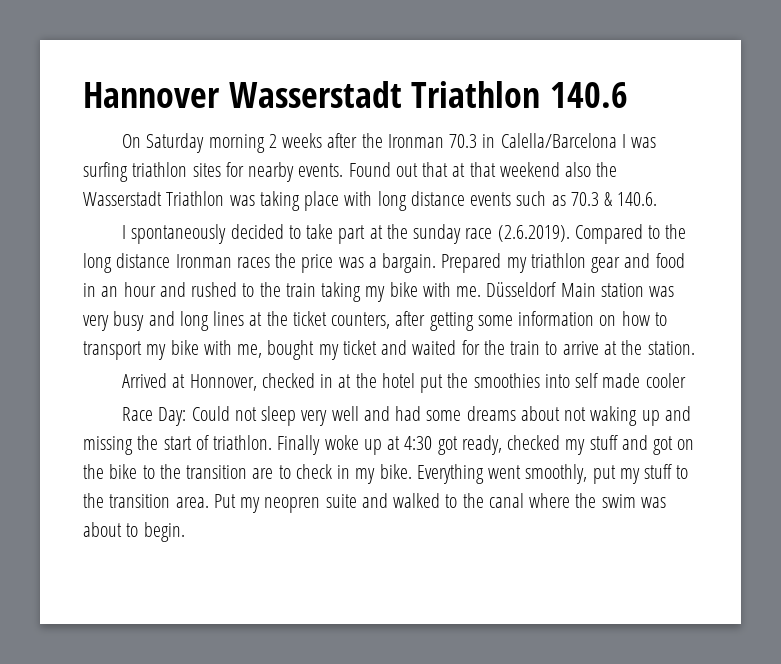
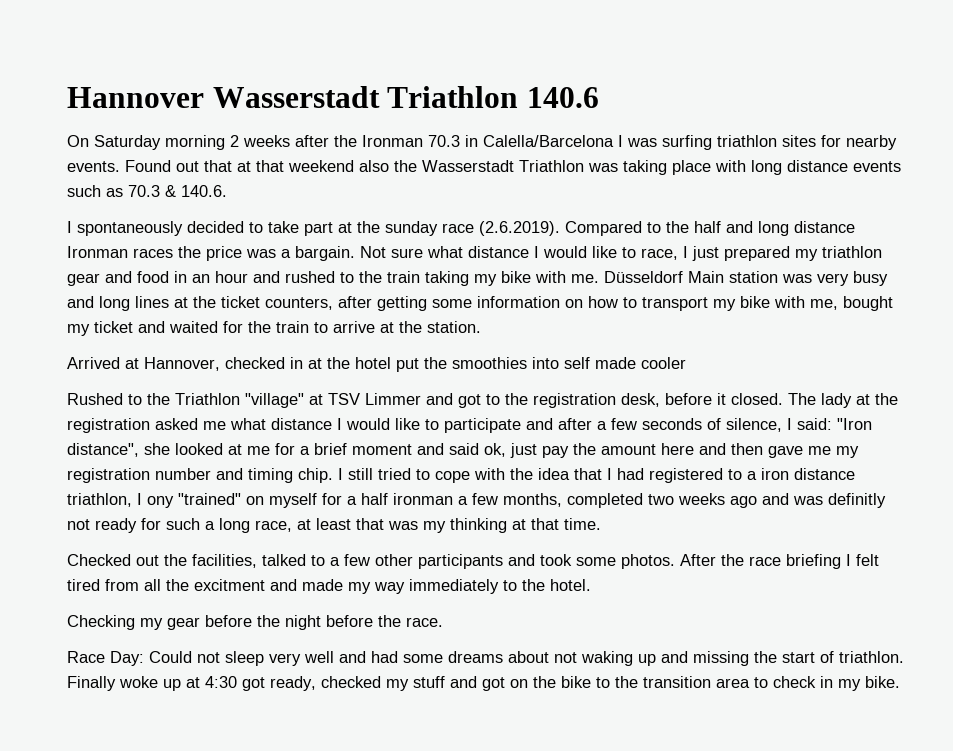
- I spontaneously decided to take part at the sunday race (2.6.2019). Compared to the long distance Ironman races the price was a bargain.
+ I spontaneously decided to take part at the sunday race (2.6.2019). Compared to the half and long distance Ironman races the price was a bargain.
- Prepared my triathlon gear and food in an hour and rushed to the train taking my bike with me.
+ Not sure what distance I would like to race, I just prepared my triathlon gear and food in an hour and rushed to the train taking my bike with me.
- Arrived at Honnover, checked in at the hotel put the smoothies into self made cooler
+ Arrived at Hannover, checked in at the hotel put the smoothies into self made cooler
+ Rushed to the Triathlon "village" at TSV Limmer and got to the registration desk, before it closed. The lady at the registration asked me what distance I would like to participate and after a few seconds of silence, I said: "Iron distance", she looked at me for a brief moment and said ok, just pay the amount here and then gave me my registration number and timing chip. I still tried to cope with the idea that I had registered to a iron distance triathlon, I ony "trained" on myself for a half ironman a few months, completed two weeks ago and was definitly not ready for such a long race, at least that was my thinking at that time.
+ Checked out the facilities, talked to a few other participants and took some photos. After the race briefing I felt tired from all the excitment and made my way immediately to the hotel.
+ Checking my gear before the night before the race.
- Finally woke up at 4:30 got ready, checked my stuff and got on the bike to the transition are to check in my bike. Everything went smoothly, put my stuff to the transition area. Put my neopren suite and walked to the canal where the swim was about to begin.
+ Finally woke up at 4:30 got ready, checked my stuff and got on the bike to the transition area to check in my bike.

